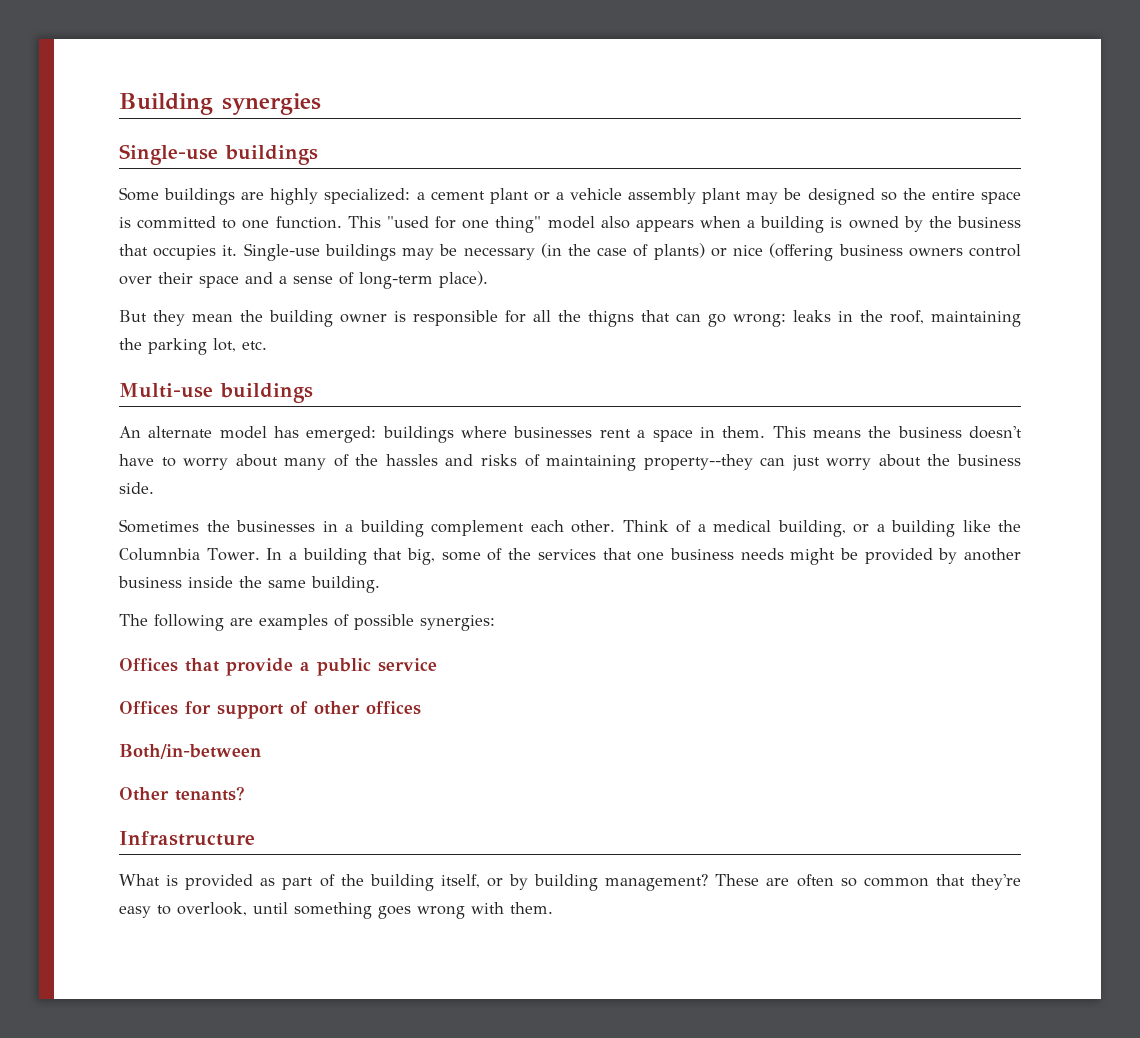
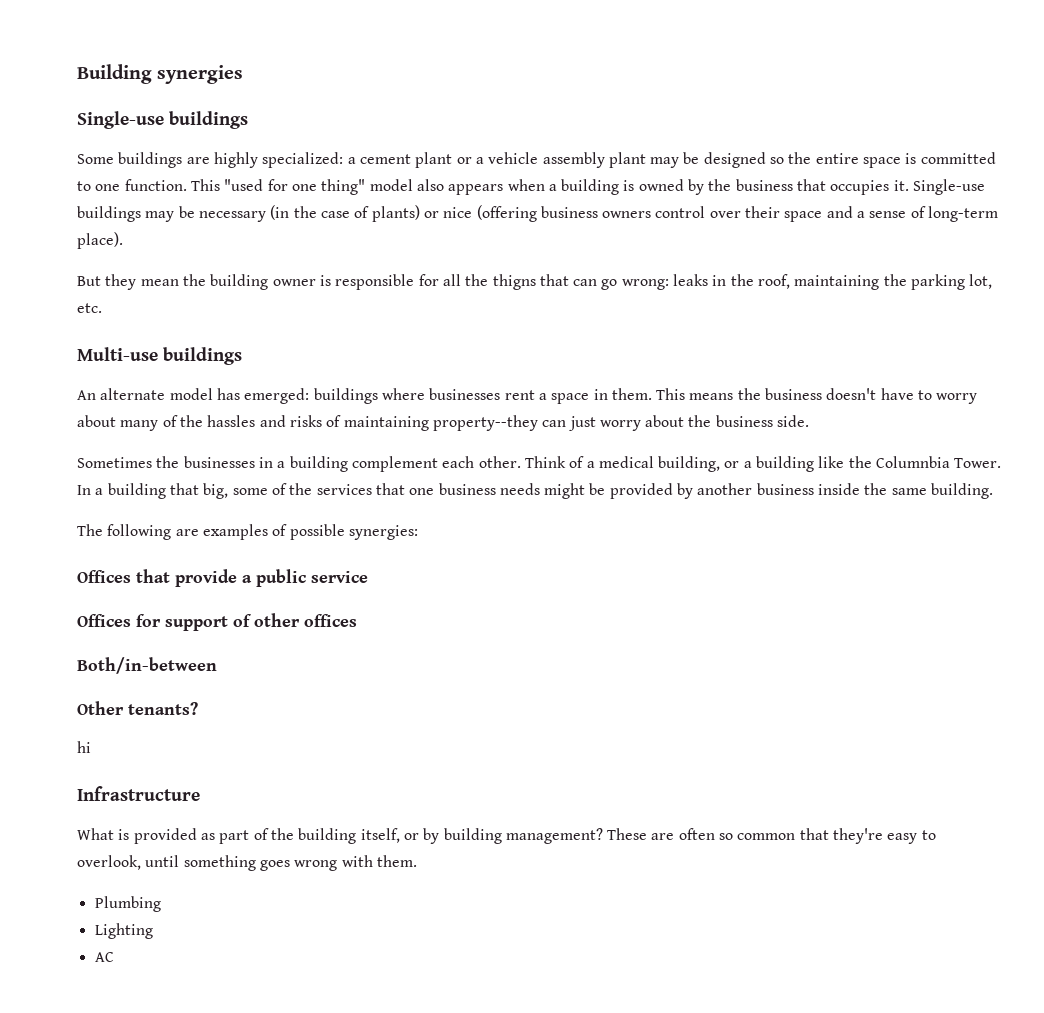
+ hi
+ Plumbing
+ Lighting
+ AC

